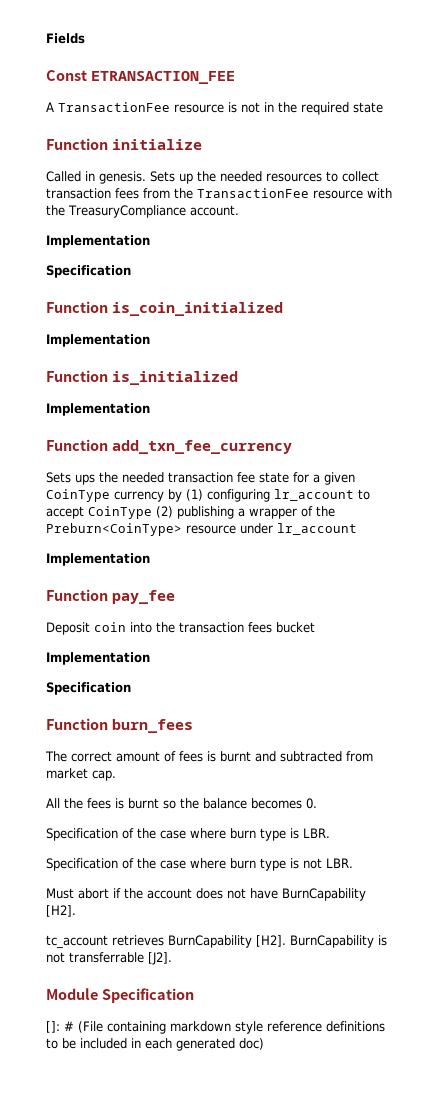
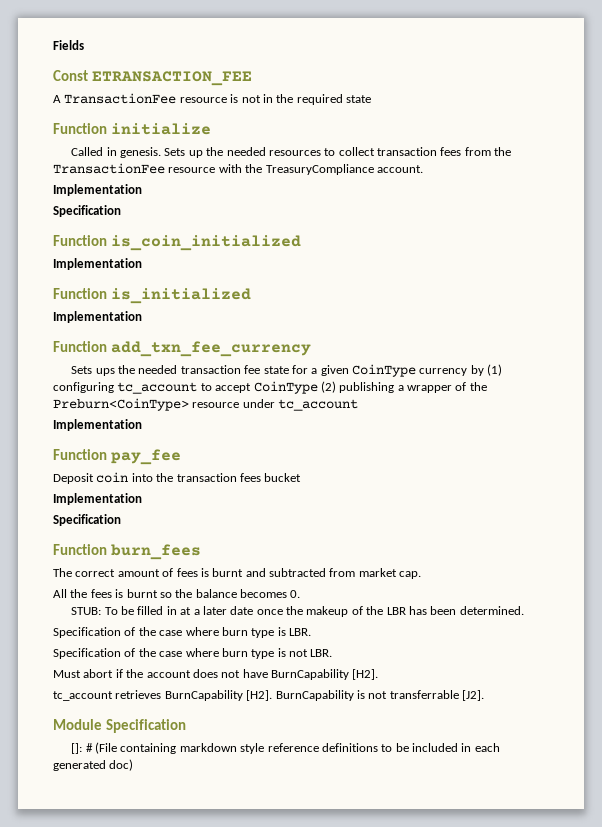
- Sets ups the needed transaction fee state for a given CoinType currency by (1) configuring lr_account to accept CoinType (2) publishing a wrapper of the Preburn<CoinType> resource under lr_account
+ Sets ups the needed transaction fee state for a given CoinType currency by (1) configuring tc_account to accept CoinType (2) publishing a wrapper of the Preburn<CoinType> resource under tc_account
+ STUB: To be filled in at a later date once the makeup of the LBR has been determined.

